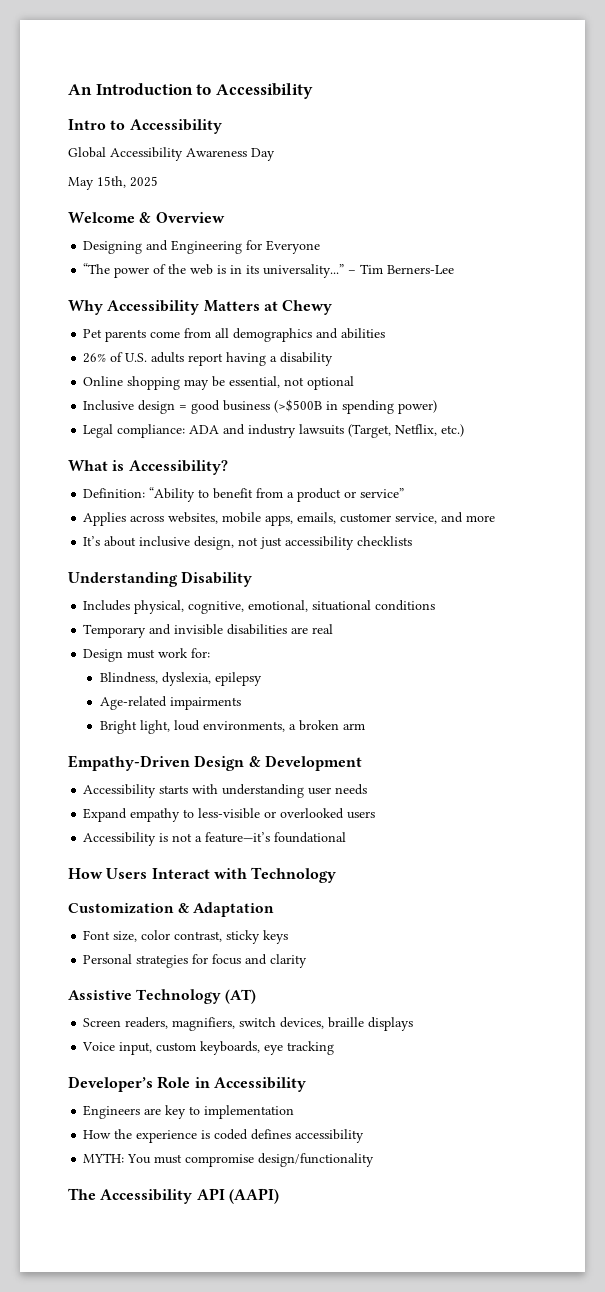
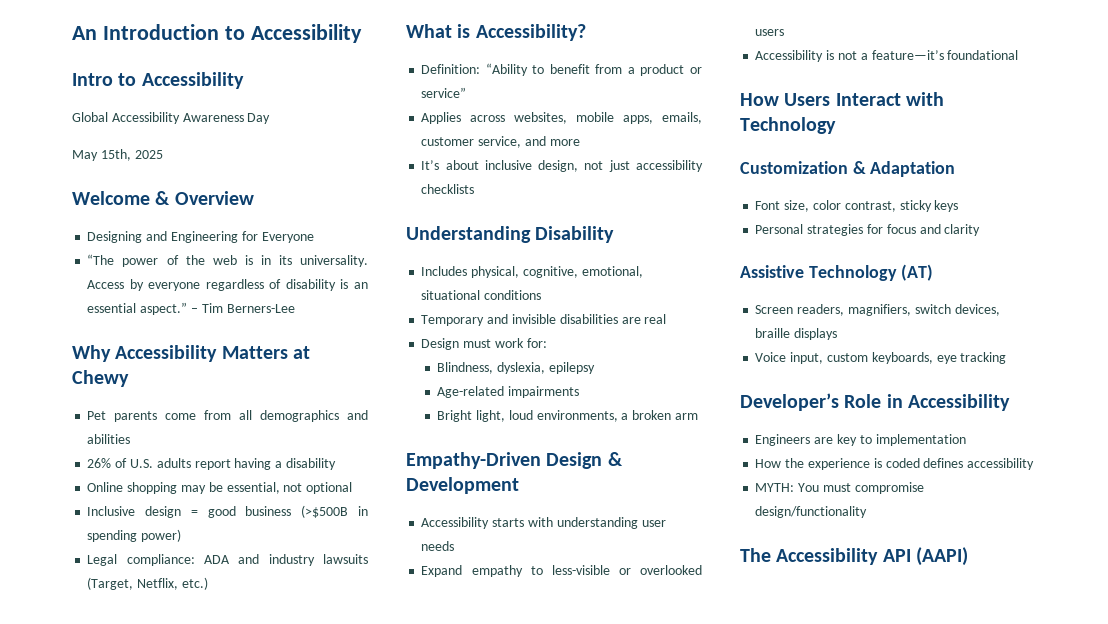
- “The power of the web is in its universality...”
+ “The power of the web is in its universality. Access by everyone regardless of disability is an essential aspect.”

